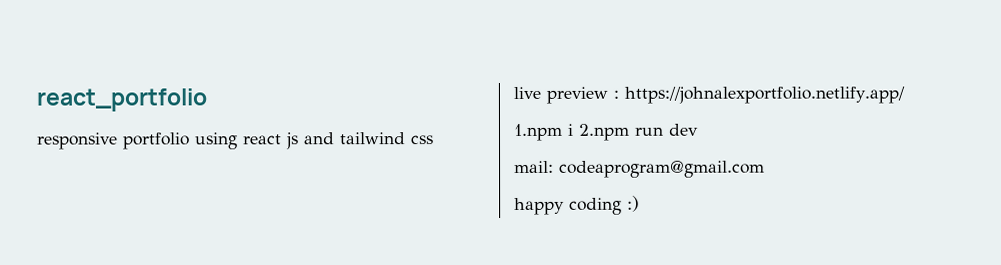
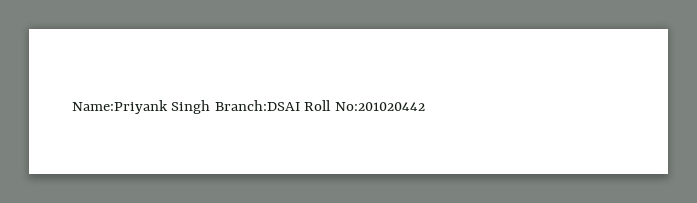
- react_portfolio
- responsive portfolio using react js and tailwind css
- live preview : https://johnalexportfolio.netlify.app/
- 1.npm i 2.npm run dev
- mail: codeaprogram@gmail.com
- happy coding :)
+ Name:Priyank Singh Branch:DSAI Roll No:201020442

